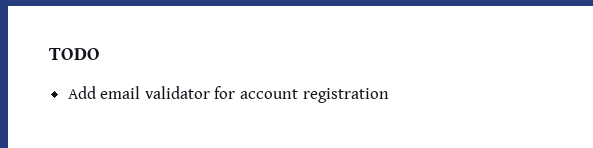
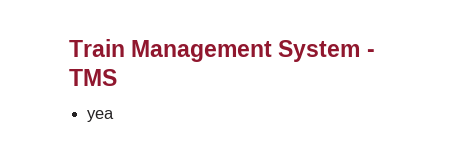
- TODO
- Add email validator for account registration
+ Train Management System - TMS
+ yea

